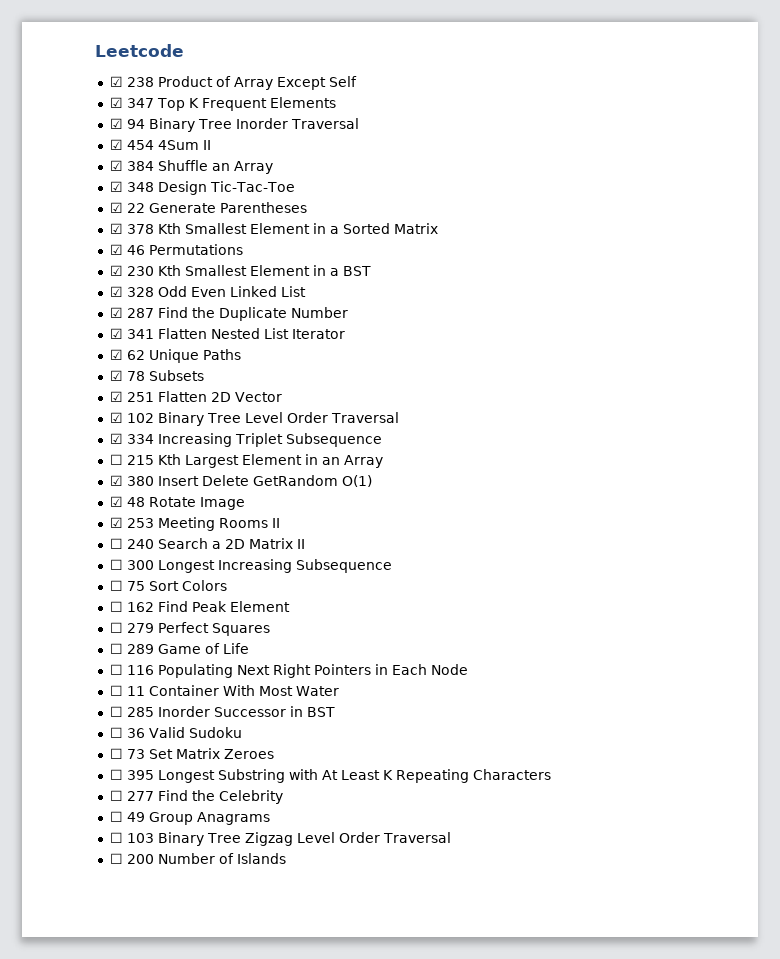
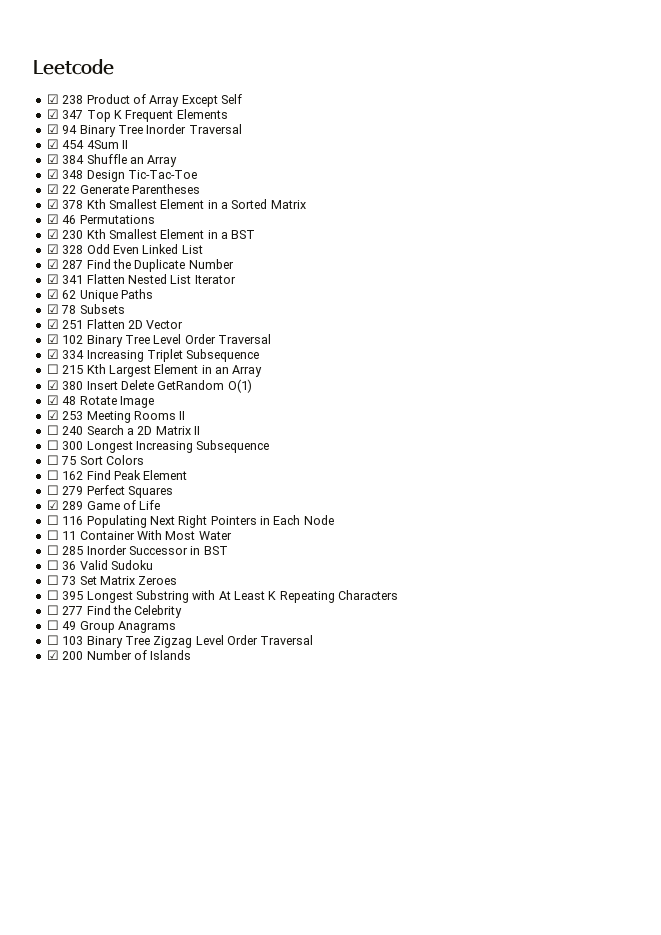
- ☐ 289 Game of Life
+ ☑ 289 Game of Life
- ☐ 200 Number of Islands
+ ☑ 200 Number of Islands

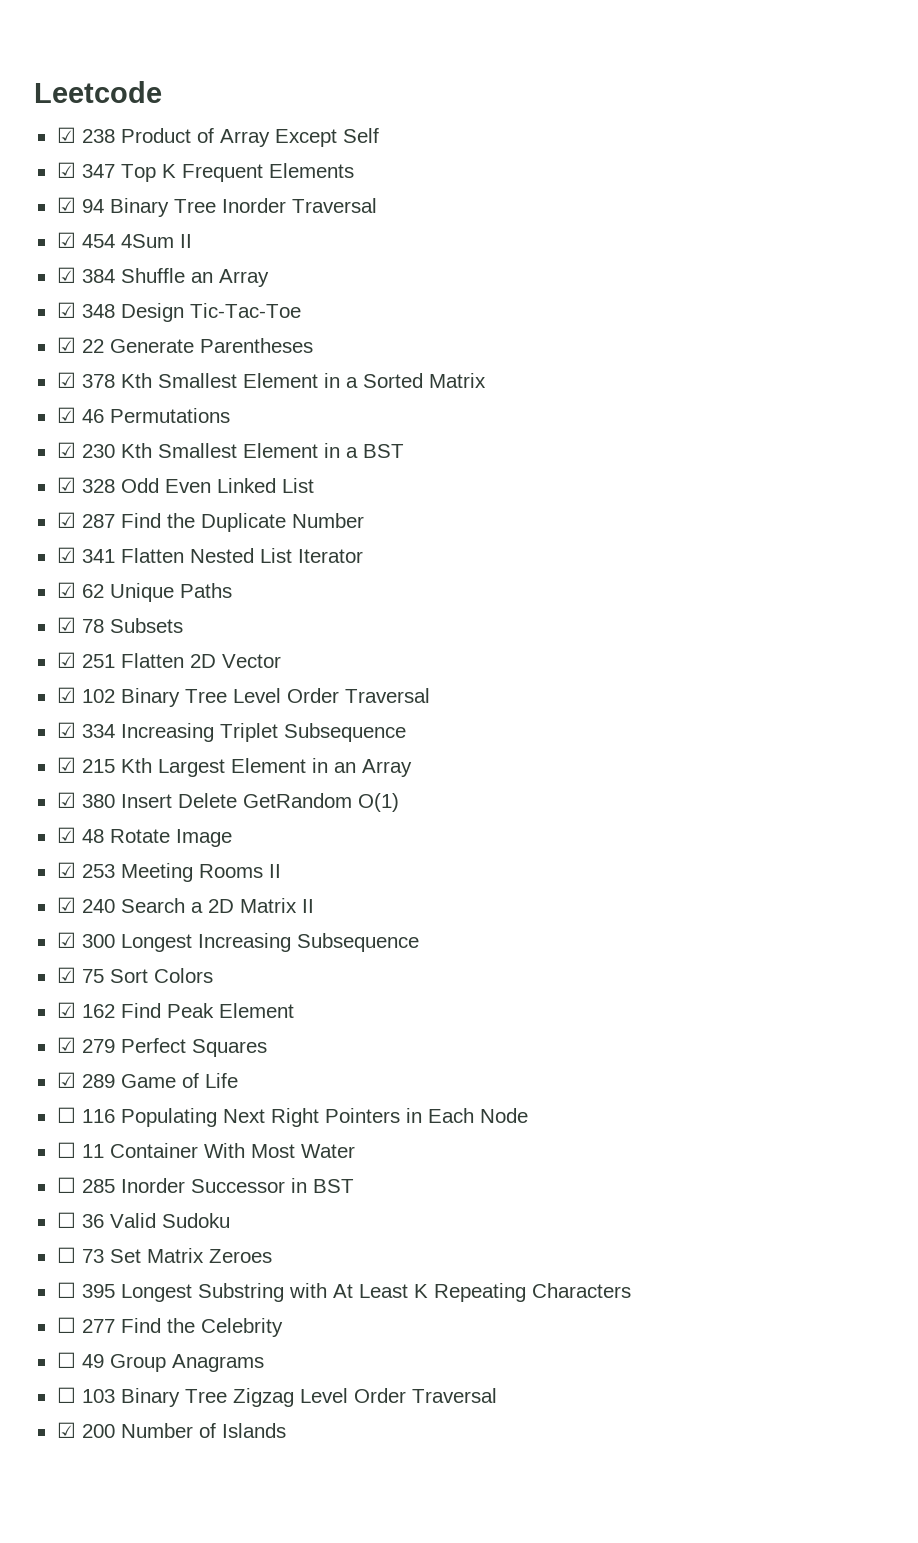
- ☐ 215 Kth Largest Element in an Array
+ ☑ 215 Kth Largest Element in an Array
- ☐ 240 Search a 2D Matrix II
+ ☑ 240 Search a 2D Matrix II
- ☐ 300 Longest Increasing Subsequence
+ ☑ 300 Longest Increasing Subsequence
- ☐ 75 Sort Colors
+ ☑ 75 Sort Colors
- ☐ 162 Find Peak Element
+ ☑ 162 Find Peak Element
- ☐ 279 Perfect Squares
+ ☑ 279 Perfect Squares

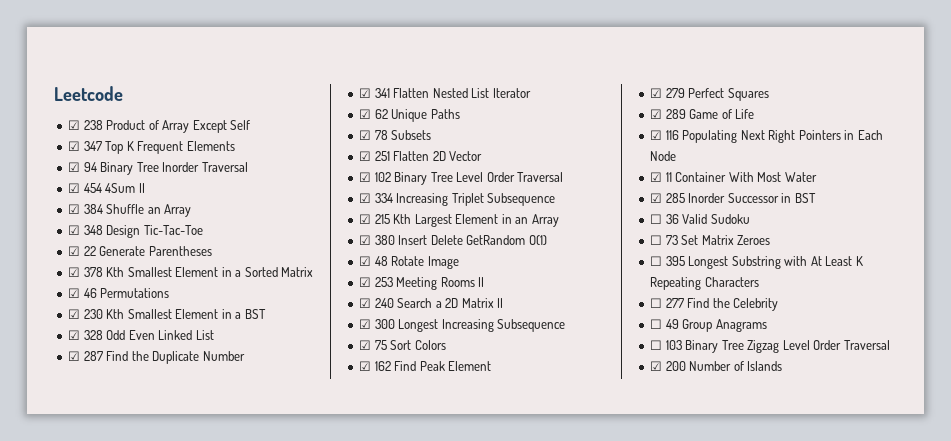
- ☐ 116 Populating Next Right Pointers in Each Node
+ ☑ 116 Populating Next Right Pointers in Each Node
- ☐ 11 Container With Most Water
+ ☑ 11 Container With Most Water
- ☐ 285 Inorder Successor in BST
+ ☑ 285 Inorder Successor in BST

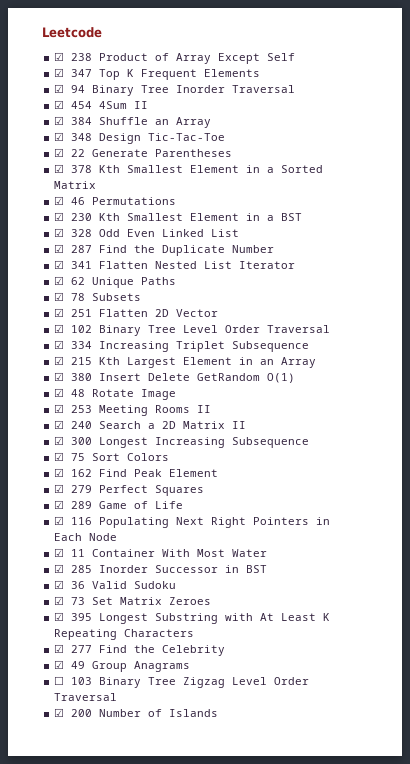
- ☐ 36 Valid Sudoku
+ ☑ 36 Valid Sudoku
- ☐ 73 Set Matrix Zeroes
+ ☑ 73 Set Matrix Zeroes
- ☐ 395 Longest Substring with At Least K Repeating Characters
+ ☑ 395 Longest Substring with At Least K Repeating Characters
- ☐ 277 Find the Celebrity
+ ☑ 277 Find the Celebrity
- ☐ 49 Group Anagrams
+ ☑ 49 Group Anagrams

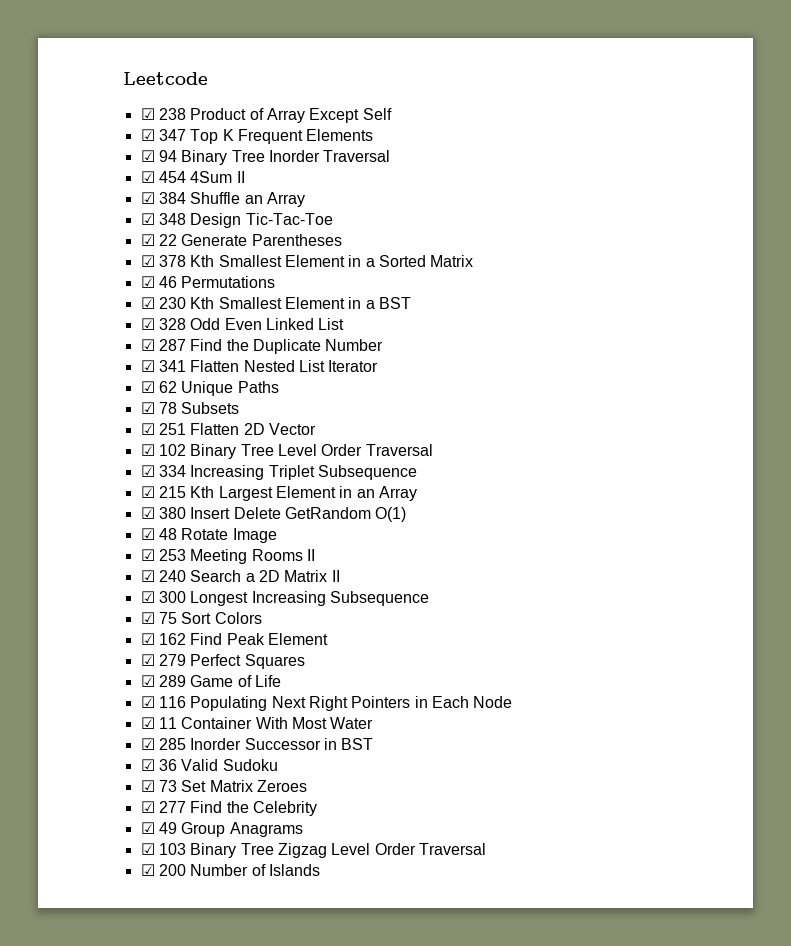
- ☑ 395 Longest Substring with At Least K Repeating Characters
- ☐ 103 Binary Tree Zigzag Level Order Traversal
+ ☑ 103 Binary Tree Zigzag Level Order Traversal

